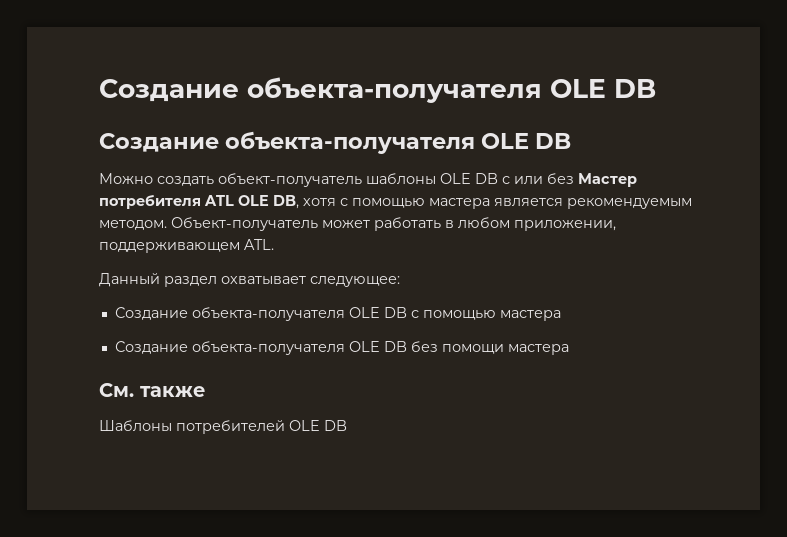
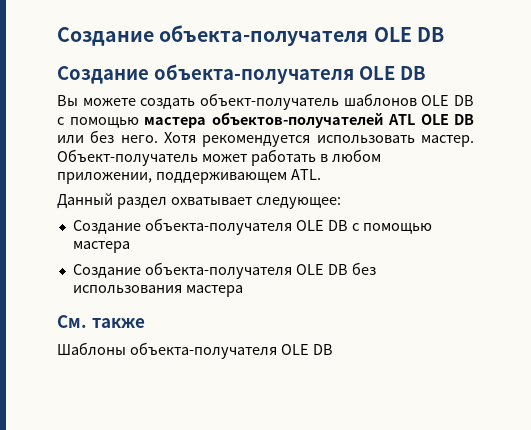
- Можно создать объект-получатель шаблоны OLE DB с или без Мастер потребителя ATL OLE DB, хотя с помощью мастера является рекомендуемым методом.
+ Вы можете создать объект-получатель шаблонов OLE DB с помощью мастера объектов-получателей ATL OLE DB или без него. Хотя рекомендуется использовать мастер.
- Создание объекта-получателя OLE DB без помощи мастера
+ Создание объекта-получателя OLE DB без использования мастера
- Шаблоны потребителей OLE DB
+ Шаблоны объекта-получателя OLE DB

